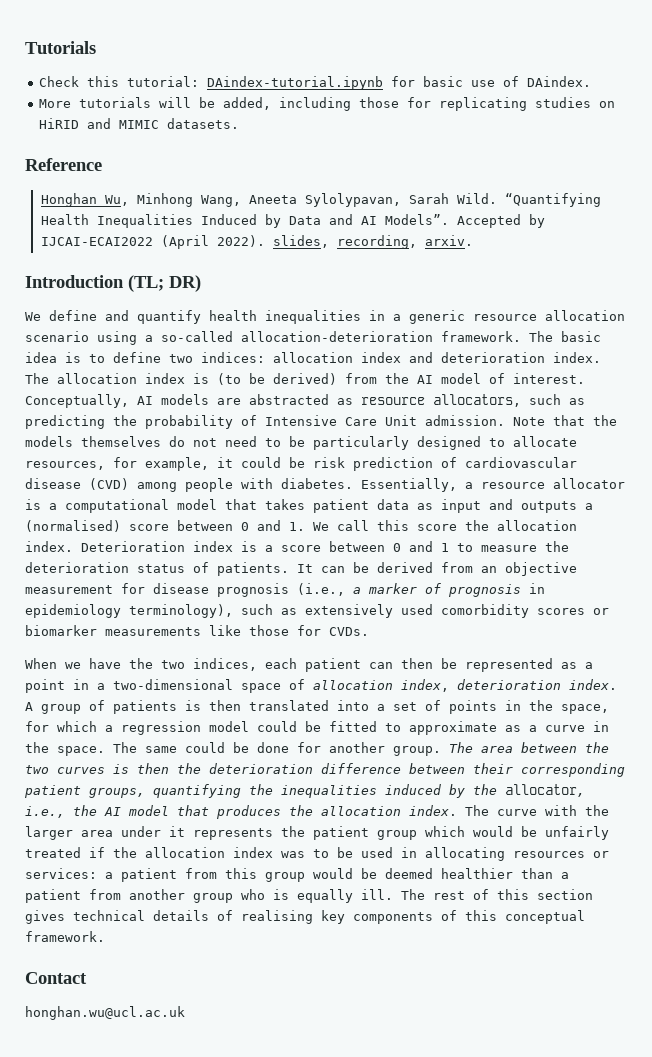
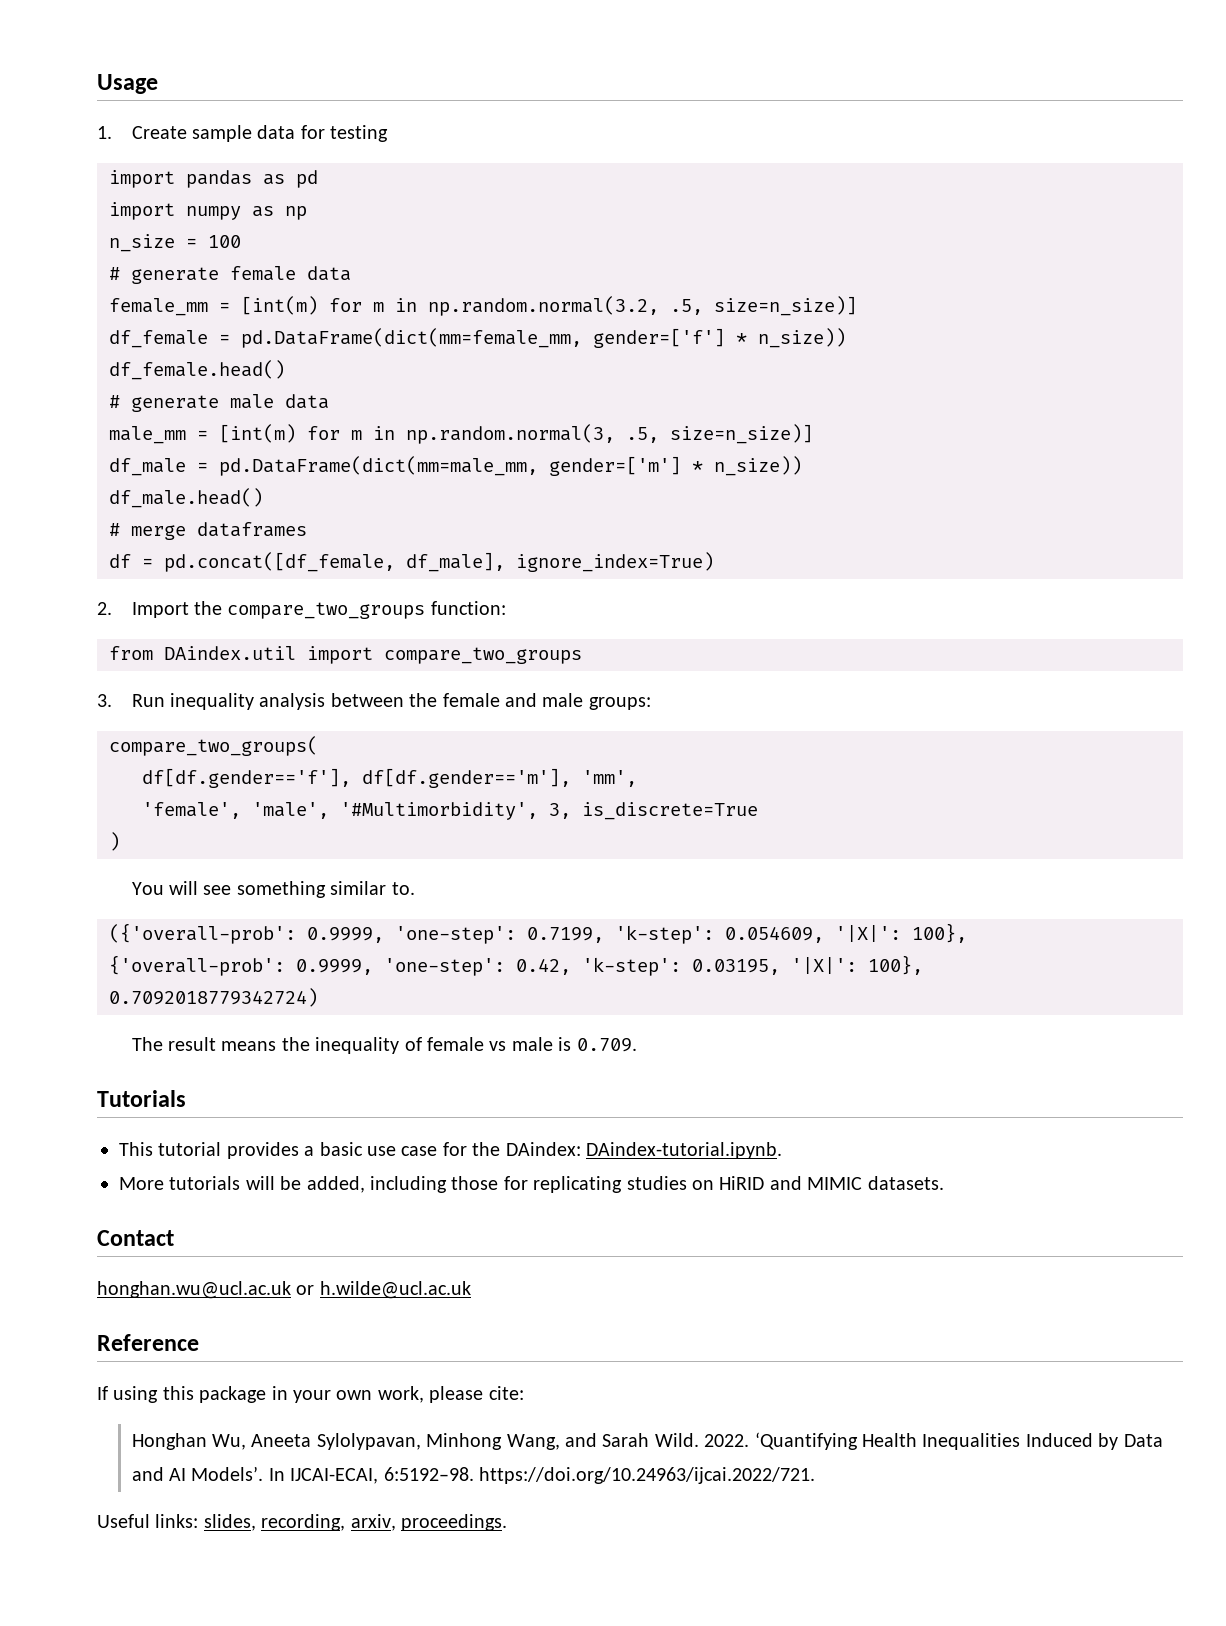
+ Usage
+ 1. Create sample data for testing
+ import pandas as pd
+ import numpy as np
+ n_size = 100
+ # generate female data
+ female_mm = [int(m) for m in np.random.normal(3.2, .5, size=n_size)]
+ df_female = pd.DataFrame(dict(mm=female_mm, gender=['f'] * n_size))
+ df_female.head()
+ # generate male data
+ male_mm = [int(m) for m in np.random.normal(3, .5, size=n_size)]
+ df_male = pd.DataFrame(dict(mm=male_mm, gender=['m'] * n_size))
+ df_male.head()
+ # merge dataframes
+ df = pd.concat([df_female, df_male], ignore_index=True)
+ 2. Import the compare_two_groups function:
+ from DAindex.util import compare_two_groups
+ 3. Run inequality analysis between the female and male groups:
+ compare_two_groups(
+ df[df.gender=='f'], df[df.gender=='m'], 'mm',
+ 'female', 'male', '#Multimorbidity', 3, is_discrete=True
+ )
+ You will see something similar to.
+ ({'overall-prob': 0.9999, 'one-step': 0.7199, 'k-step': 0.054609, '|X|': 100},
+ {'overall-prob': 0.9999, 'one-step': 0.42, 'k-step': 0.03195, '|X|': 100},
+ 0.7092018779342724)
+ The result means the inequality of female vs male is 0.709.
  Tutorials
- Check this tutorial: DAindex-tutorial.ipynb for basic use of DAindex.
+ This tutorial provides a basic use case for the DAindex: DAindex-tutorial.ipynb.
+ Contact
+ honghan.wu@ucl.ac.uk or h.wilde@ucl.ac.uk
  Reference
- Honghan Wu, Minhong Wang, Aneeta Sylolypavan, Sarah Wild. “Quantifying Health Inequalities Induced by Data and AI Models”. Accepted by IJCAI-ECAI2022 (April 2022). slides, recording, arxiv.
- Introduction (TL; DR)
- We define and quantify health inequalities in a generic resource allocation scenario using a so-called allocation-deterioration framework. The basic idea is to define two indices: allocation index and deterioration index. The allocation index is (to be derived) from the AI model of interest. Conceptually, AI models are abstracted as resource allocators, such as predicting the probability of Intensive Care Unit admission. Note that the models themselves do not need to be particularly designed to allocate resources, for example, it could be risk prediction of cardiovascular disease (CVD) among people with diabetes. Essentially, a resource allocator is a computational model that takes patient data as input and outputs a (normalised) score between 0 and 1. We call this score the allocation index. Deterioration index is a score between 0 and 1 to measure the deterioration status of patients. It can be derived from an objective measurement for disease prognosis (i.e., a marker of prognosis in epidemiology terminology), such as extensively used comorbidity scores or biomarker measurements like those for CVDs.
- When we have the two indices, each patient can then be represented as a point in a two-dimensional space of allocation index, deterioration index. A group of patients is then translated into a set of points in the space, for which a regression model could be fitted to approximate as a curve in the space. The same could be done for another group. The area between the two curves is then the deterioration difference between their corresponding patient groups, quantifying the inequalities induced by the allocator, i.e., the AI model that produces the allocation index. The curve with the larger area under it represents the patient group which would be unfairly treated if the allocation index was to be used in allocating resources or services: a patient from this group would be deemed healthier than a patient from another group who is equally ill. The rest of this section gives technical details of realising key components of this conceptual framework.
- Contact
- honghan.wu@ucl.ac.uk
+ If using this package in your own work, please cite:
+ Honghan Wu, Aneeta Sylolypavan, Minhong Wang, and Sarah Wild. 2022. ‘Quantifying Health Inequalities Induced by Data and AI Models’. In IJCAI-ECAI, 6:5192–98. https://doi.org/10.24963/ijcai.2022/721.
+ Useful links: slides, recording, arxiv, proceedings.

